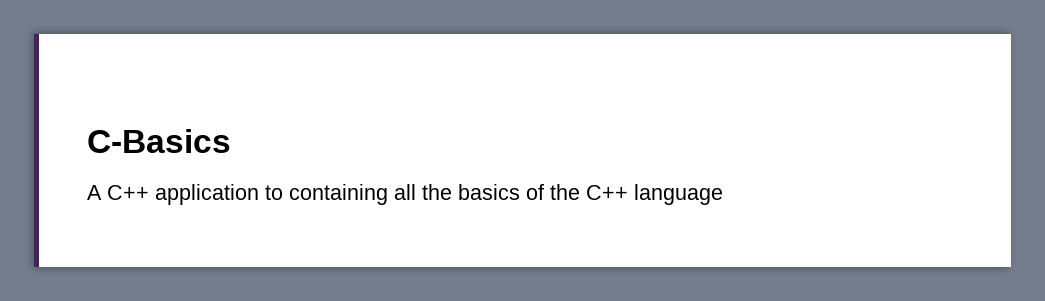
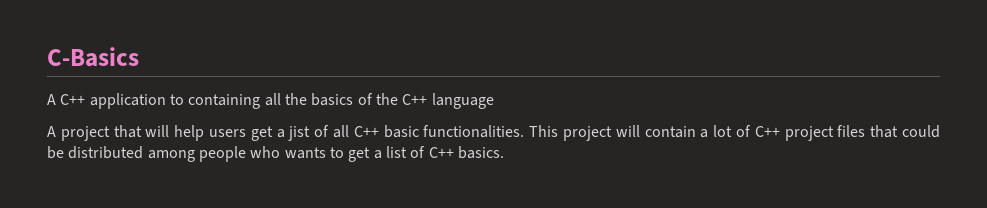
+ A project that will help users get a jist of all C++ basic functionalities. This project will contain a lot of C++ project files that could be distributed among people who wants to get a list of C++ basics.

